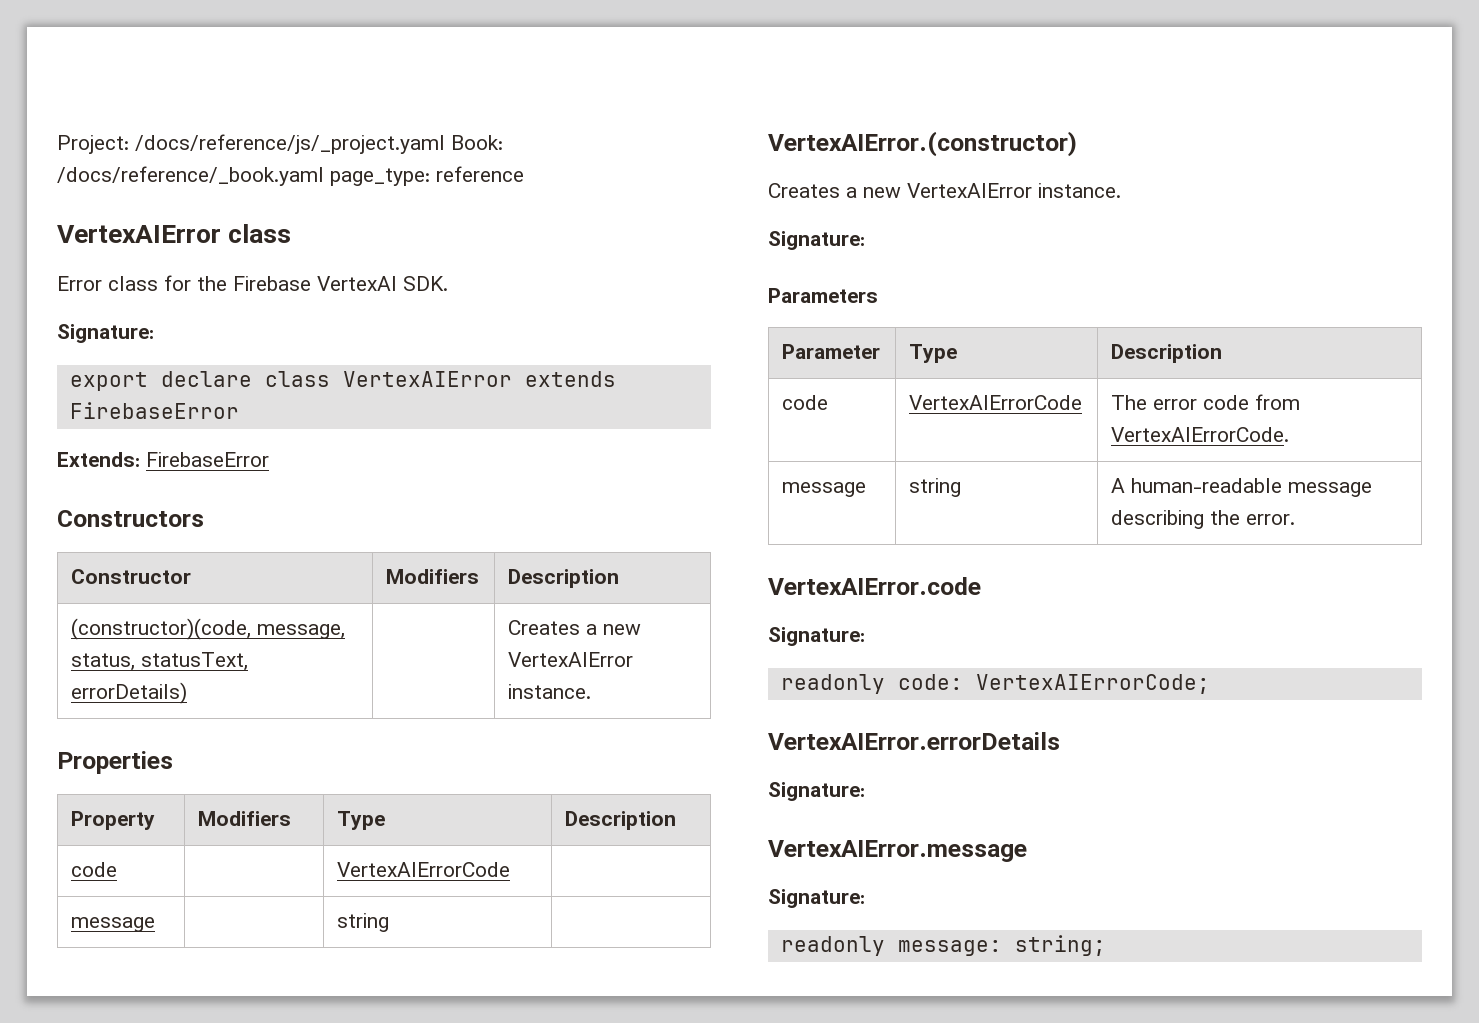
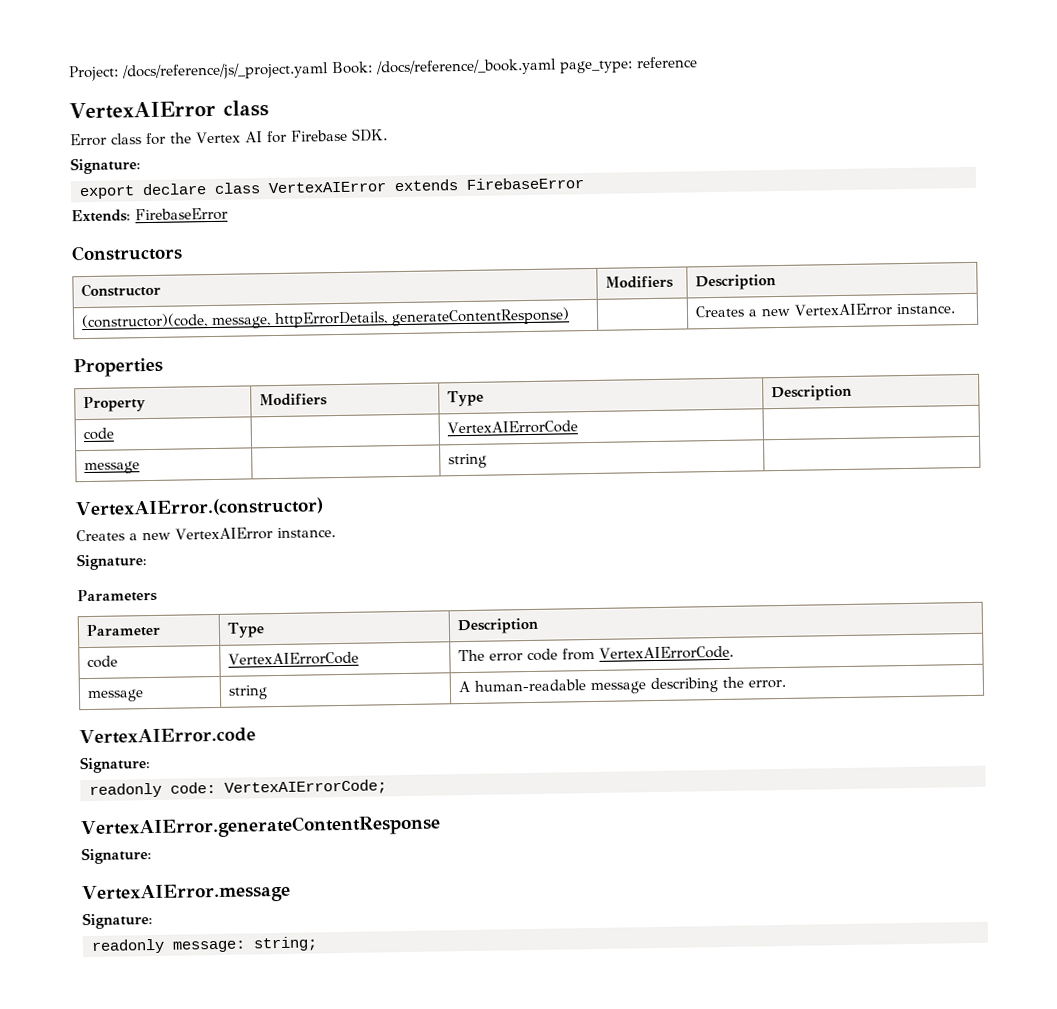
- Error class for the Firebase VertexAI SDK.
+ Error class for the Vertex AI for Firebase SDK.
- (constructor)(code, message, status, statusText, errorDetails) | | Creates a new VertexAIError instance.
+ (constructor)(code, message, httpErrorDetails, generateContentResponse) | | Creates a new VertexAIError instance.
- VertexAIError.errorDetails
+ VertexAIError.generateContentResponse

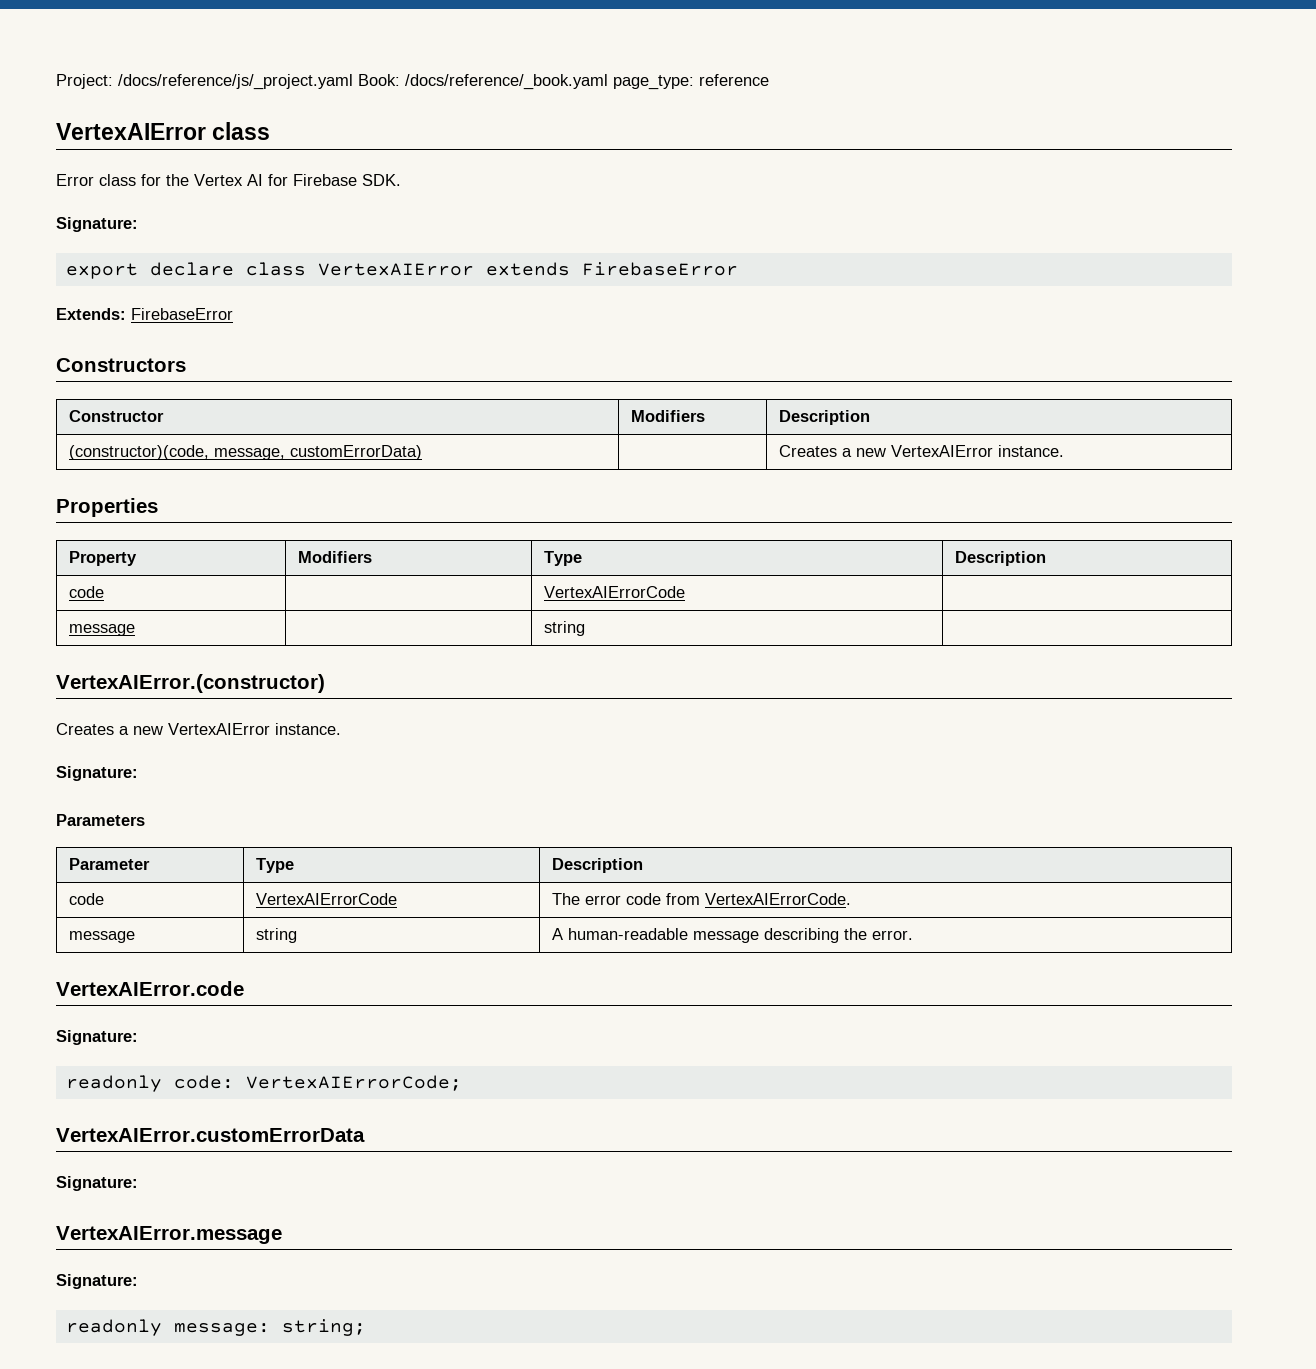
- (constructor)(code, message, httpErrorDetails, generateContentResponse) | | Creates a new VertexAIError instance.
+ (constructor)(code, message, customErrorData) | | Creates a new VertexAIError instance.
- VertexAIError.generateContentResponse
+ VertexAIError.customErrorData

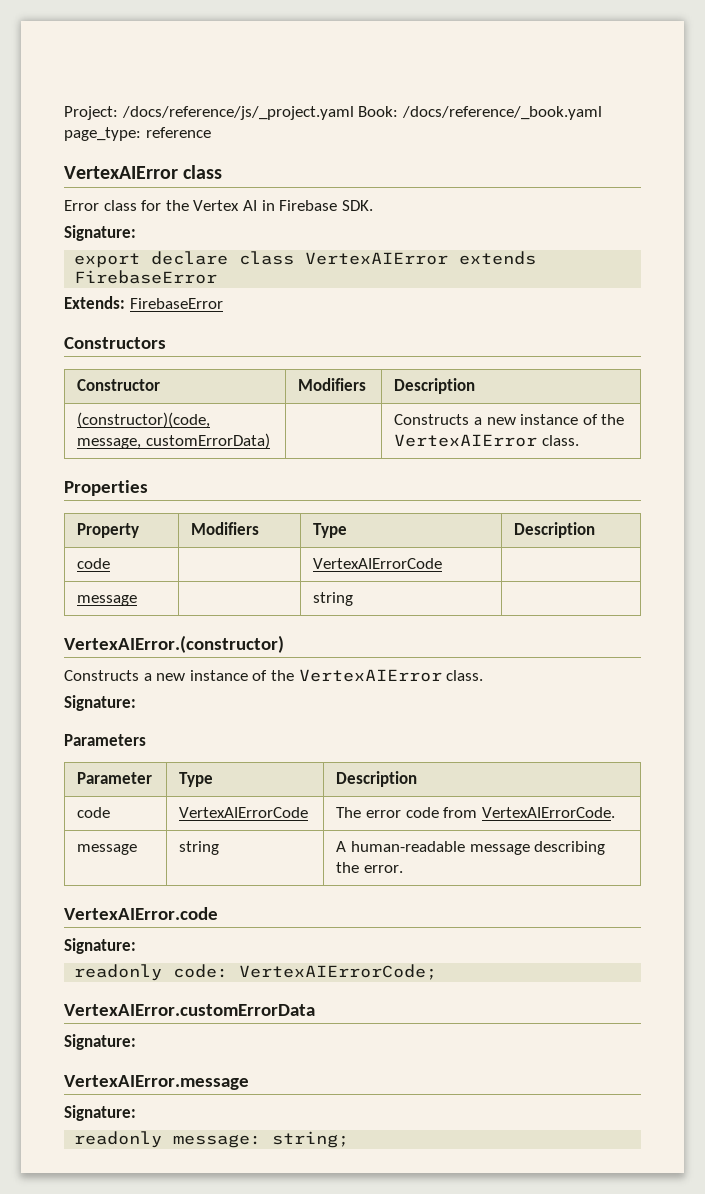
- Error class for the Vertex AI for Firebase SDK.
+ Error class for the Vertex AI in Firebase SDK.
- (constructor)(code, message, customErrorData) | | Creates a new VertexAIError instance.
+ (constructor)(code, message, customErrorData) | | Constructs a new instance of the VertexAIError class.
  VertexAIError.(constructor)
- Creates a new VertexAIError instance.
+ Constructs a new instance of the VertexAIError class.

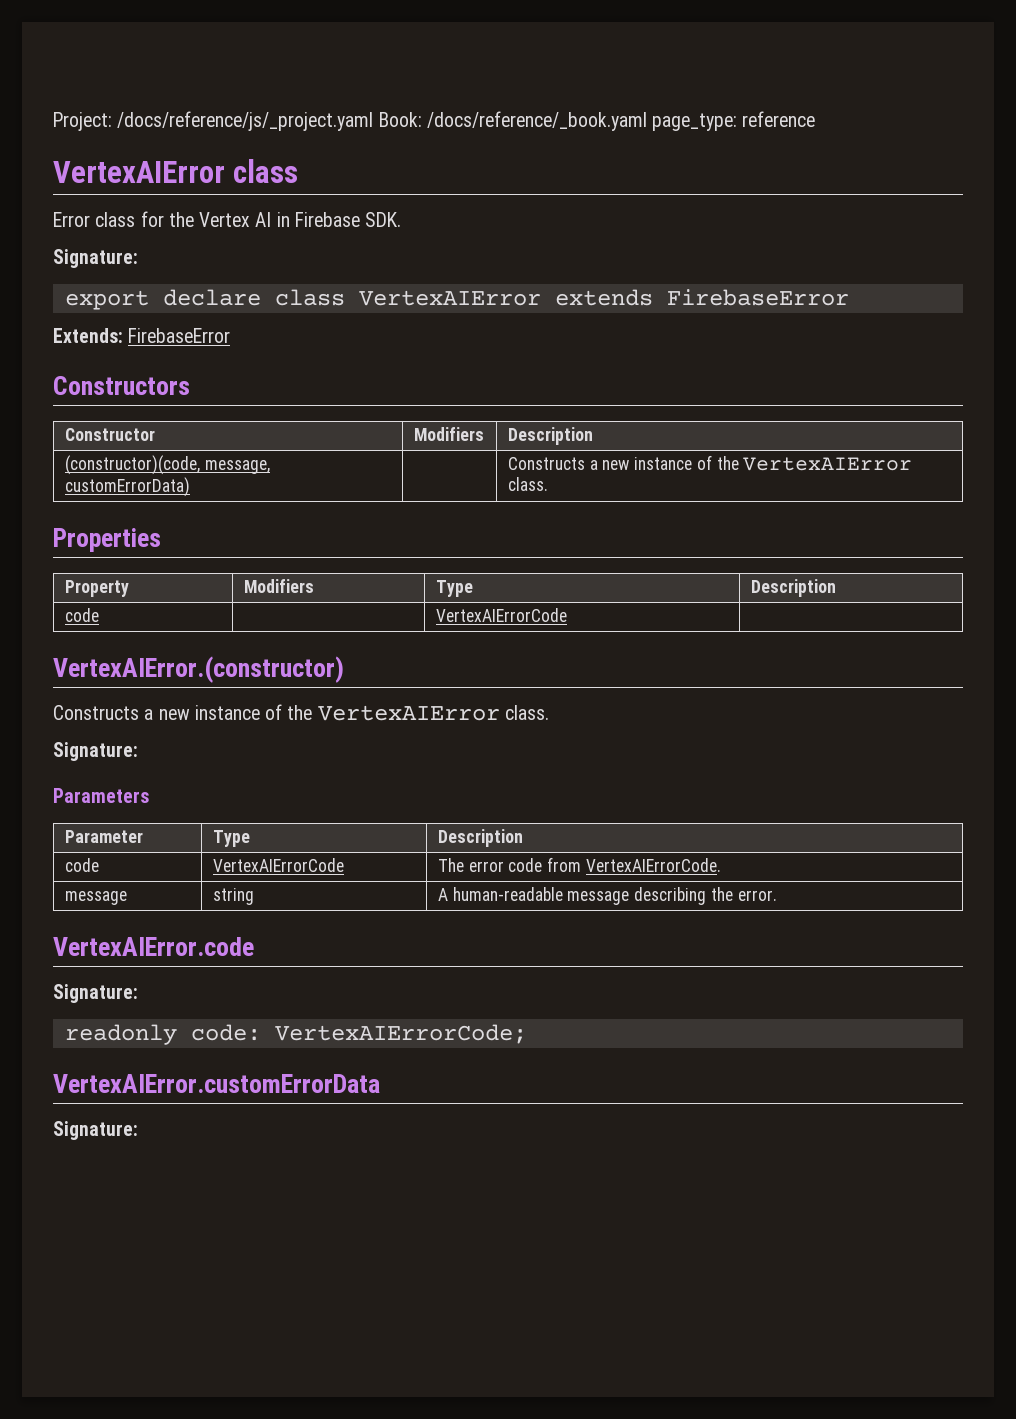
- message | | string |
- VertexAIError.message
- Signature:
- readonly message: string;

